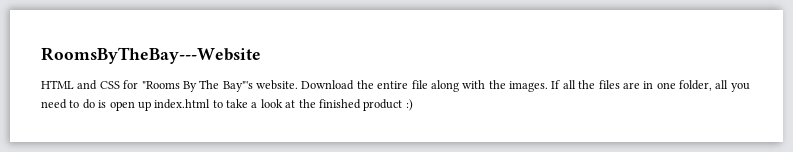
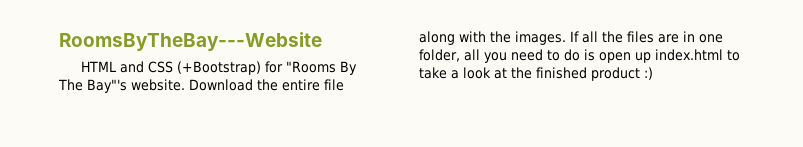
- HTML and CSS for "Rooms By The Bay"'s website.
+ HTML and CSS (+Bootstrap) for "Rooms By The Bay"'s website.

